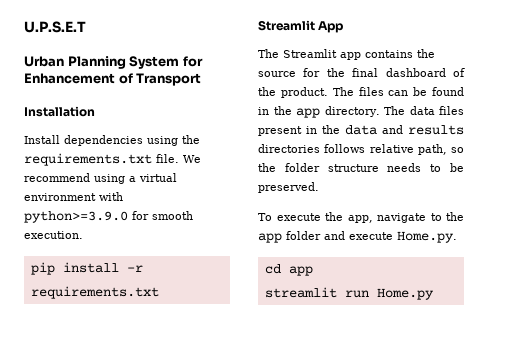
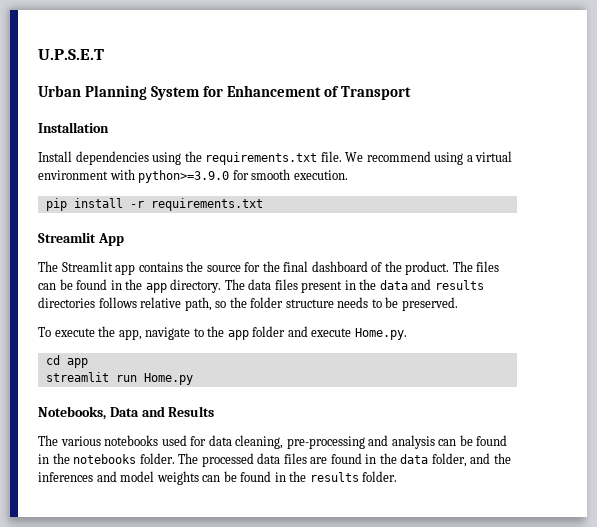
+ Notebooks, Data and Results
+ The various notebooks used for data cleaning, pre-processing and analysis can be found in the notebooks folder. The processed data files are found in the data folder, and the inferences and model weights can be found in the results folder.

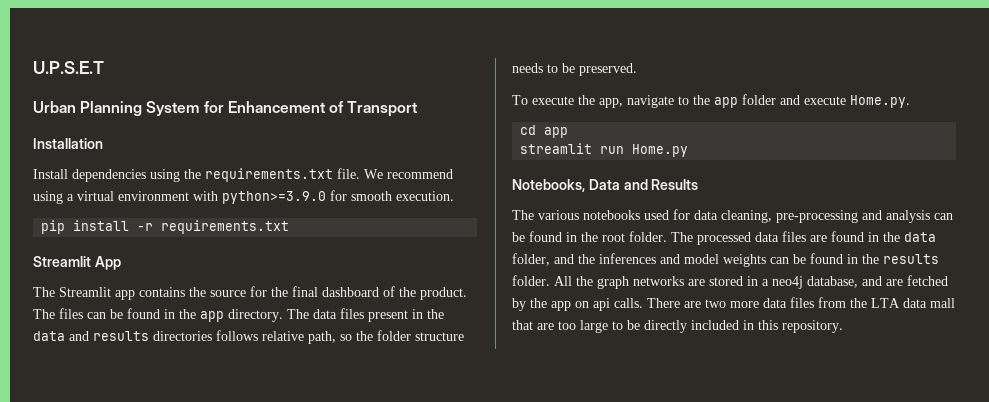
- The various notebooks used for data cleaning, pre-processing and analysis can be found in the notebooks folder.
+ The various notebooks used for data cleaning, pre-processing and analysis can be found in the root folder.
+ All the graph networks are stored in a neo4j database, and are fetched by the app on api calls. There are two more data files from the LTA data mall that are too large to be directly included in this repository.

